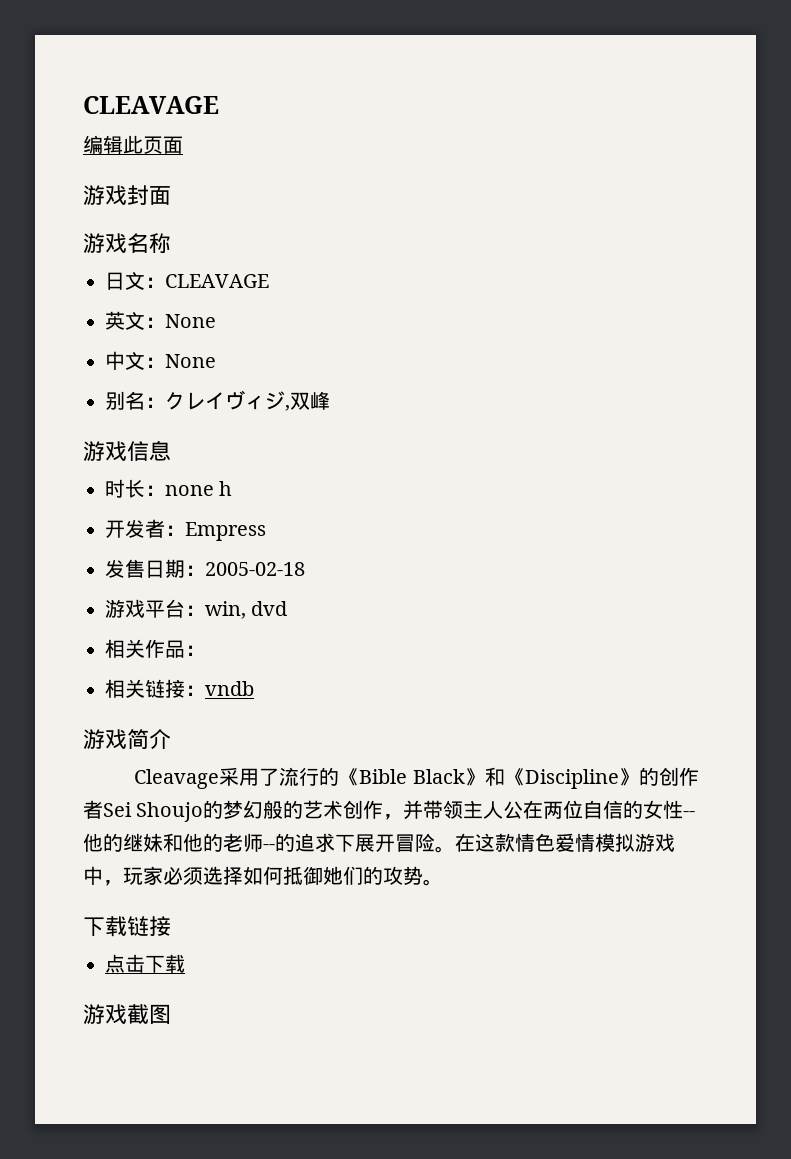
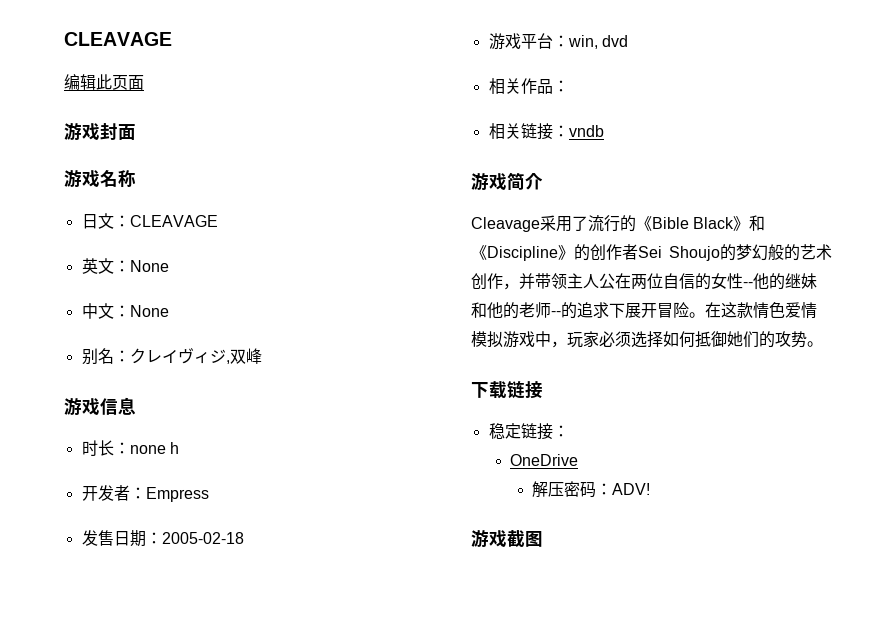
- 点击下载
+ 稳定链接：
+ OneDrive
+ 解压密码：ADV!

